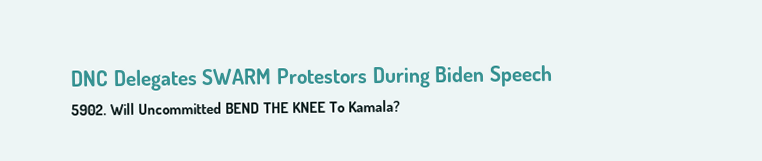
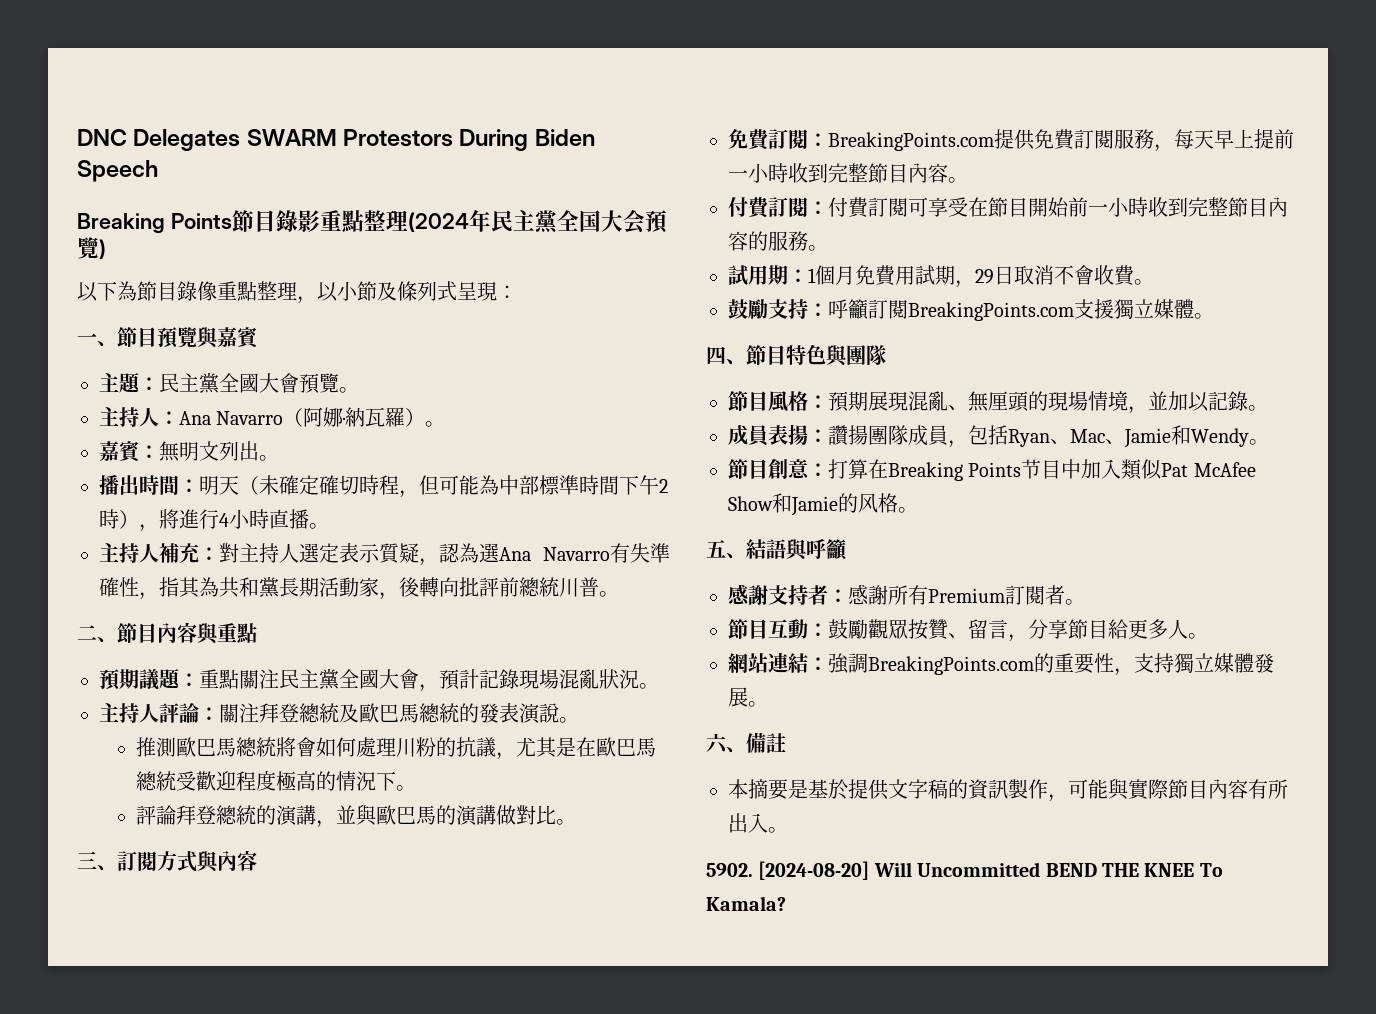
+ Breaking Points節目錄影重點整理(2024年民主黨全国大会預覽)
+ 以下為節目錄像重點整理，以小節及條列式呈現：
+ 一、節目預覽與嘉賓
+ 主題：民主黨全國大會預覽。
+ 主持人：Ana Navarro（阿娜·納瓦羅）。
+ 嘉賓：無明文列出。
+ 播出時間：明天（未確定確切時程，但可能為中部標準時間下午2時），將進行4小時直播。
+ 主持人補充：對主持人選定表示質疑，認為選Ana Navarro有失準確性，指其為共和黨長期活動家，後轉向批評前總統川普。
+ 二、節目內容與重點
+ 預期議題：重點關注民主黨全國大會，預計記錄現場混亂狀況。
+ 主持人評論：關注拜登總統及歐巴馬總統的發表演說。
+ 推測歐巴馬總統將會如何處理川粉的抗議，尤其是在歐巴馬總統受歡迎程度極高的情況下。
+ 評論拜登總統的演講，並與歐巴馬的演講做對比。
+ 三、訂閱方式與內容
+ 免費訂閱：BreakingPoints.com提供免費訂閱服務，每天早上提前一小時收到完整節目內容。
+ 付費訂閱：付費訂閱可享受在節目開始前一小時收到完整節目內容的服務。
+ 試用期：1個月免費用試期，29日取消不會收費。
+ 鼓勵支持：呼籲訂閱BreakingPoints.com支援獨立媒體。
+ 四、節目特色與團隊
+ 節目風格：預期展現混亂、無厘頭的現場情境，並加以記錄。
+ 成員表揚：讚揚團隊成員，包括Ryan、Mac、Jamie和Wendy。
+ 節目創意：打算在Breaking Points节目中加入類似Pat McAfee Show和Jamie的风格。
+ 五、結語與呼籲
+ 感謝支持者：感謝所有Premium訂閱者。
+ 節目互動：鼓勵觀眾按贊、留言，分享節目給更多人。
+ 網站連結：強調BreakingPoints.com的重要性，支持獨立媒體發展。
+ 六、備註
+ 本摘要是基於提供文字稿的資訊製作，可能與實際節目內容有所出入。
- Will Uncommitted BEND THE KNEE To Kamala?
+ [2024-08-20] Will Uncommitted BEND THE KNEE To Kamala?

